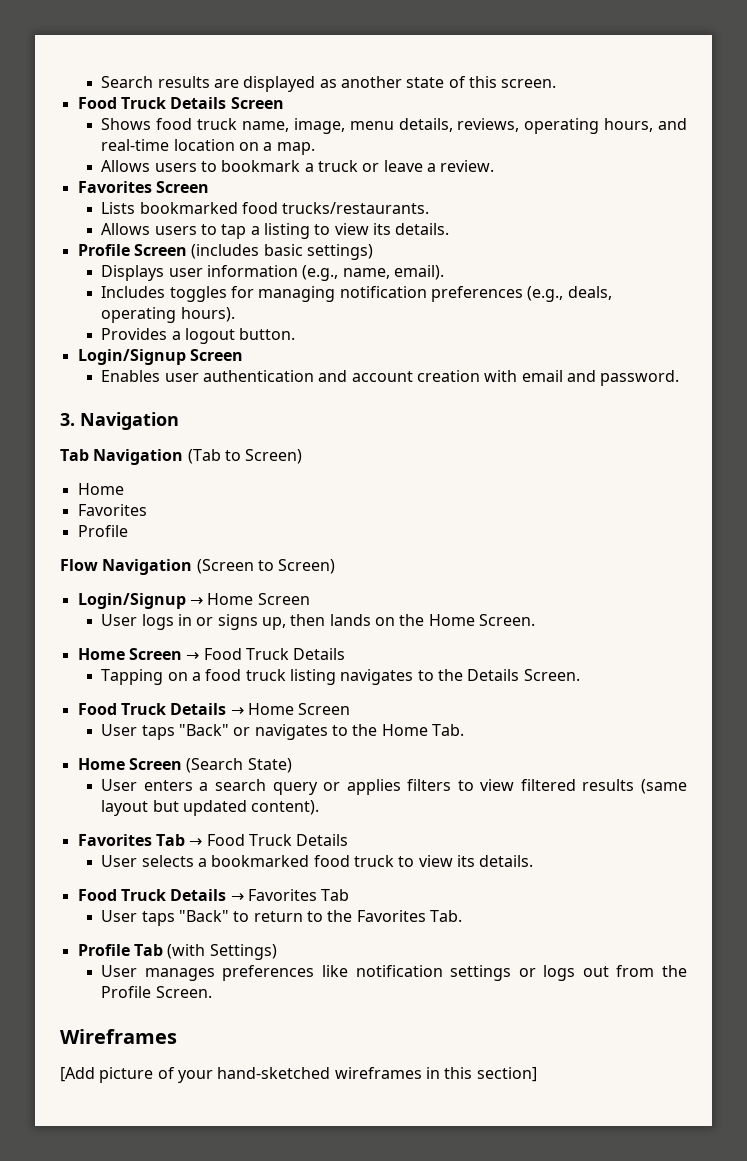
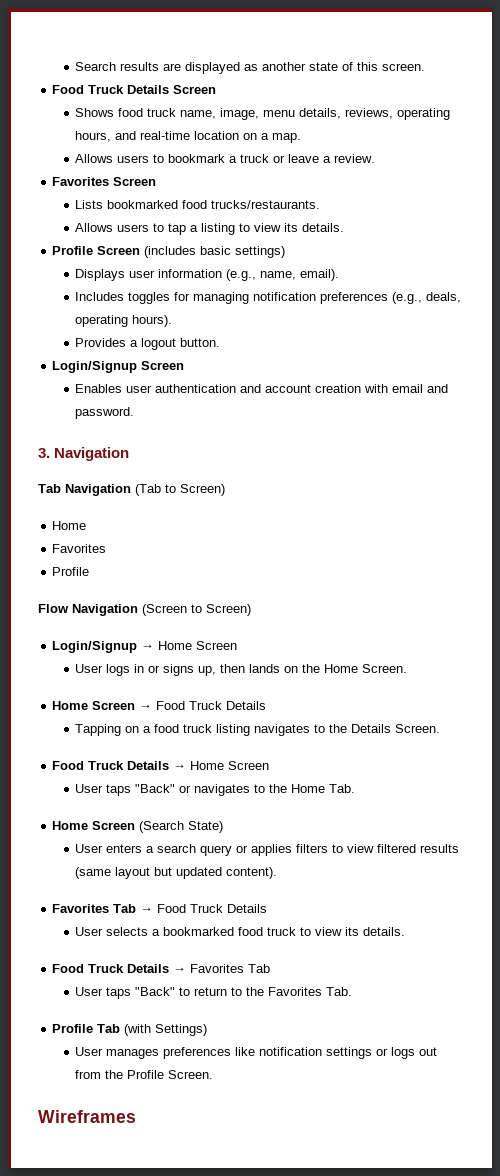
- [Add picture of your hand-sketched wireframes in this section]

